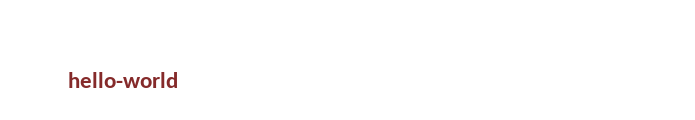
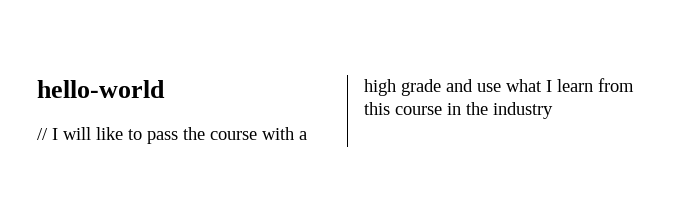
+ // I will like to pass the course with a high grade and use what I learn from this course in the industry

